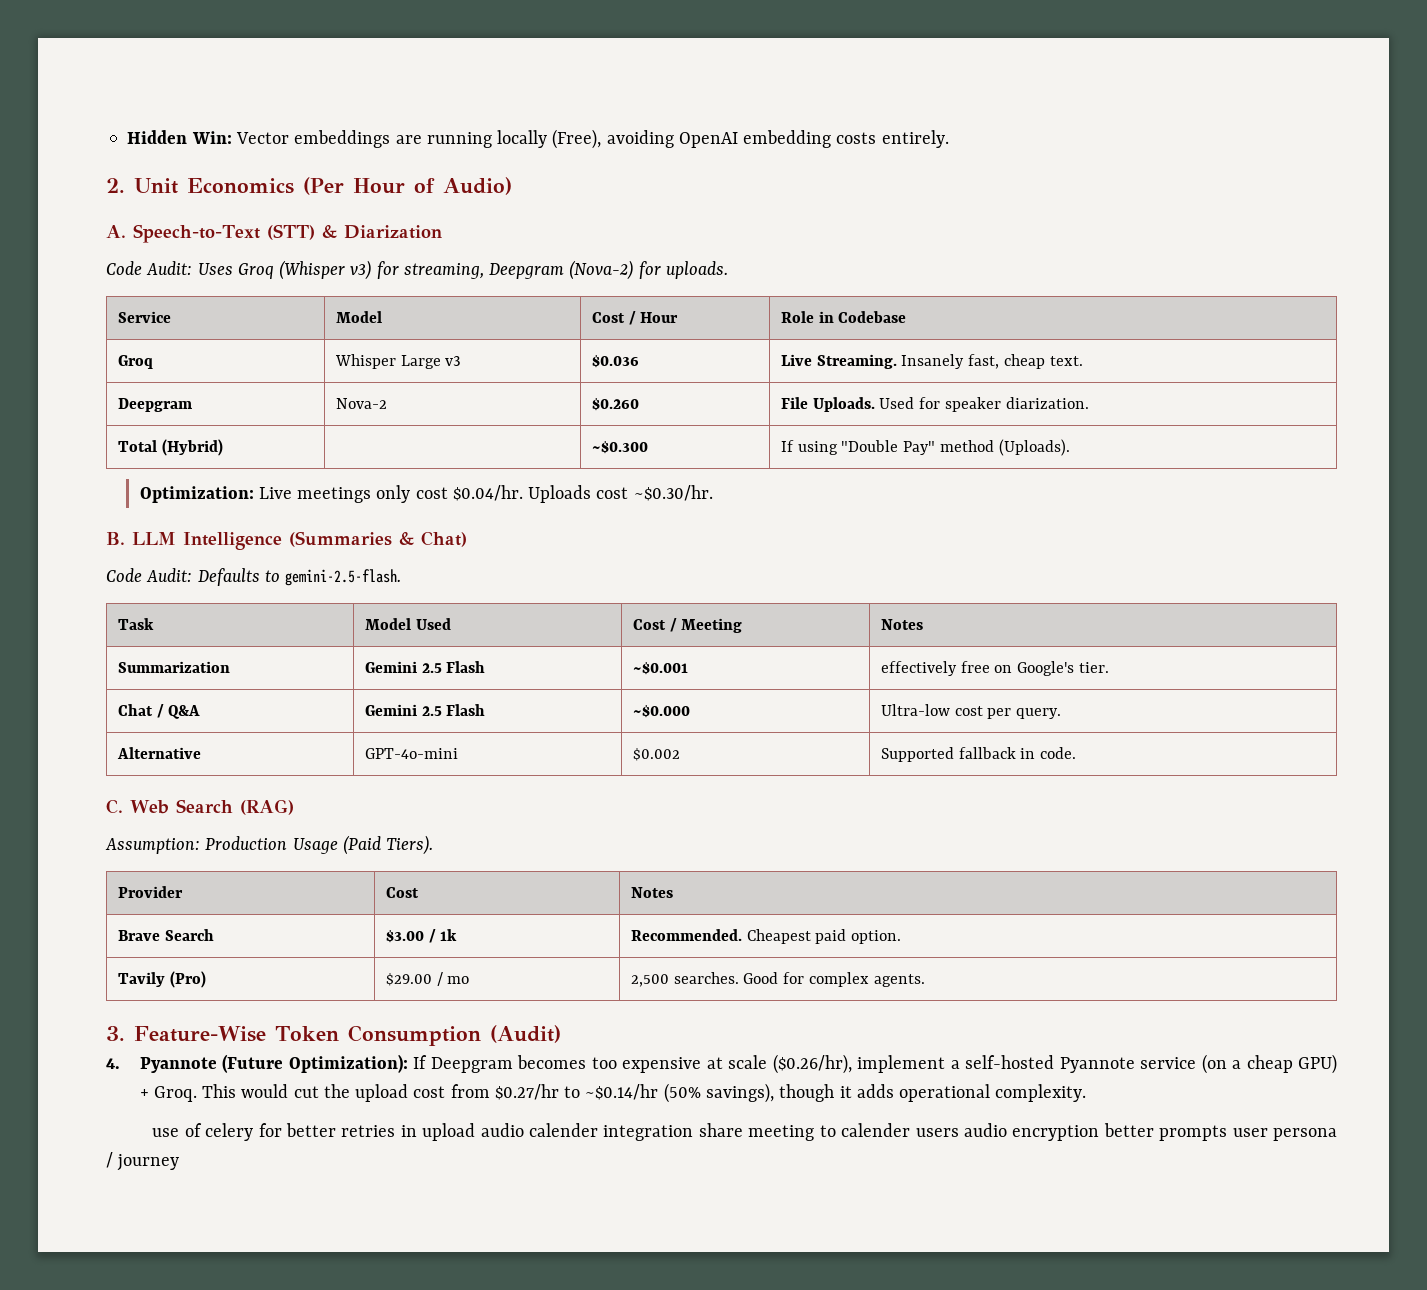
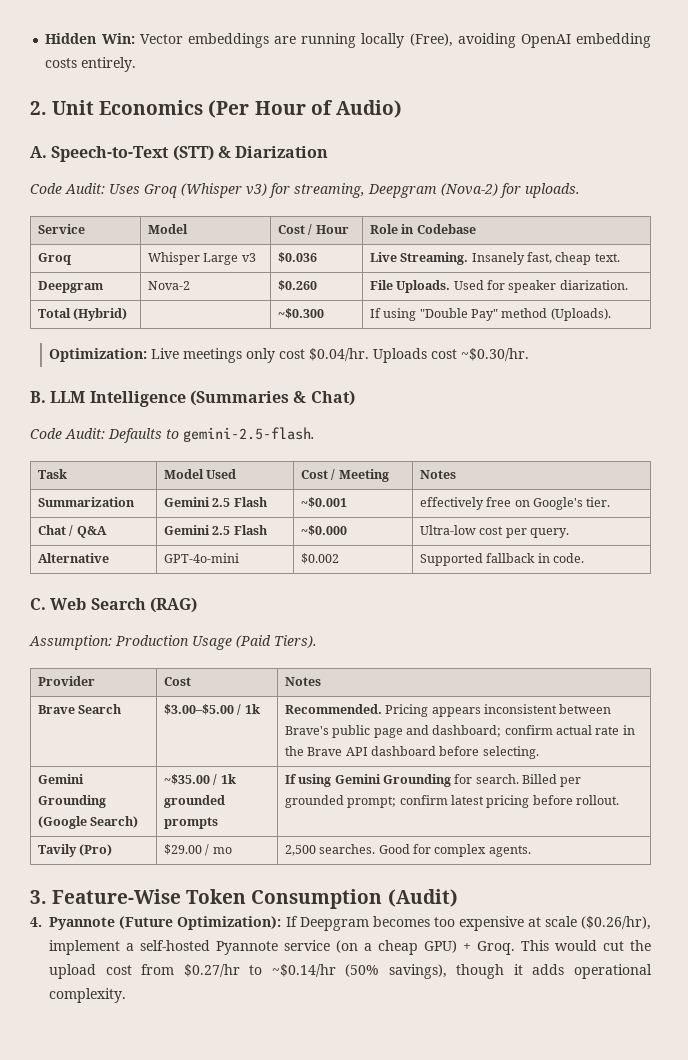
- Brave Search | $3.00 / 1k | Recommended. Cheapest paid option.
+ Brave Search | $3.00–$5.00 / 1k | Recommended. Pricing appears inconsistent between Brave's public page and dashboard; confirm actual rate in the Brave API dashboard before selecting.
+ Gemini Grounding (Google Search) | ~$35.00 / 1k grounded prompts | If using Gemini Grounding for search. Billed per grounded prompt; confirm latest pricing before rollout.
- use of celery for better retries in upload audio calender integration share meeting to calender users audio encryption better prompts user persona / journey

